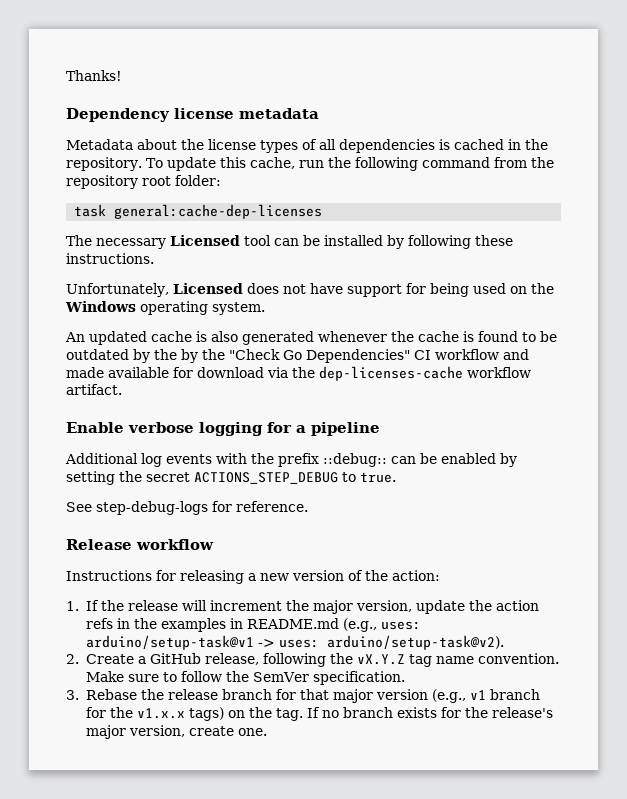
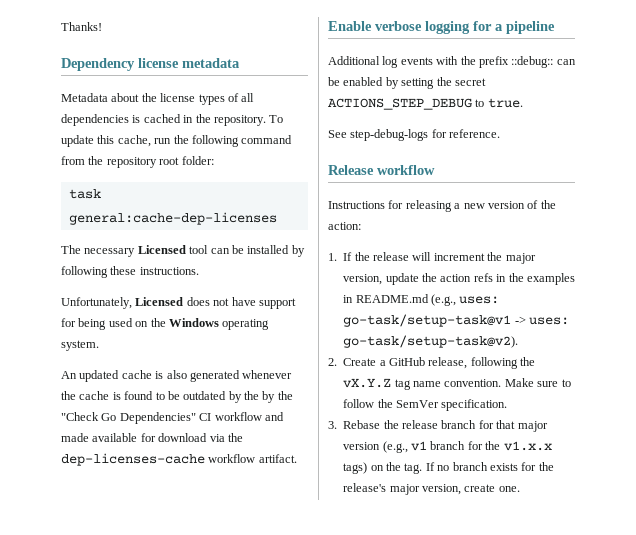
- 1. If the release will increment the major version, update the action refs in the examples in README.md (e.g., uses: arduino/setup-task@v1 -> uses: arduino/setup-task@v2).
+ 1. If the release will increment the major version, update the action refs in the examples in README.md (e.g., uses: go-task/setup-task@v1 -> uses: go-task/setup-task@v2).

